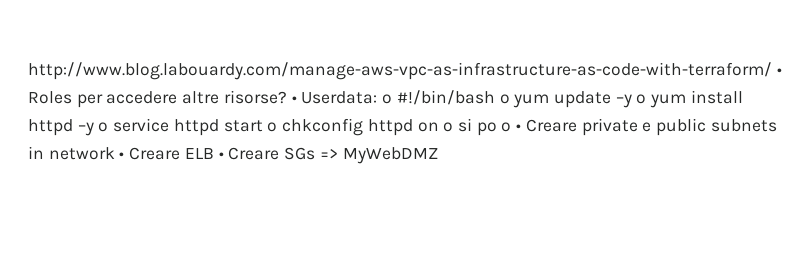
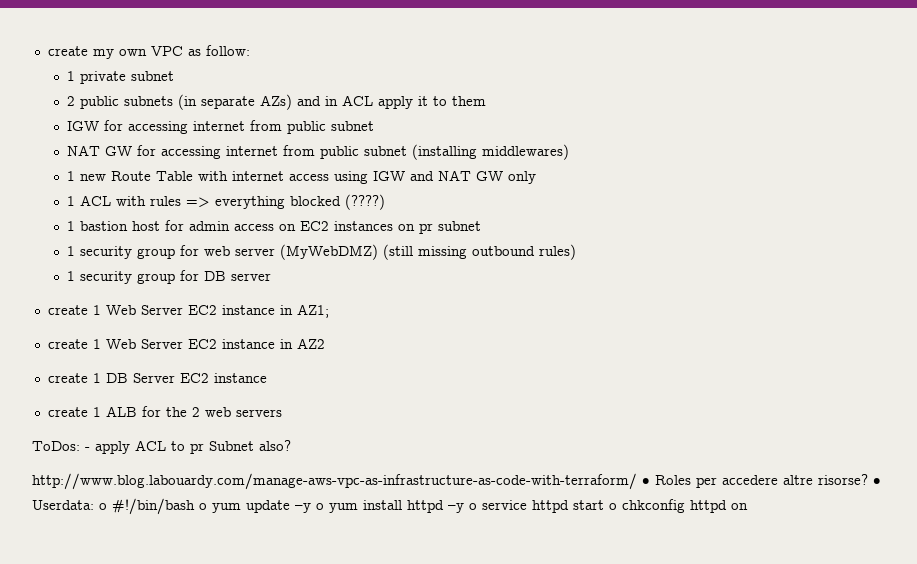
+ create my own VPC as follow:
+ 1 private subnet
+ 2 public subnets (in separate AZs) and in ACL apply it to them
+ IGW for accessing internet from public subnet
+ NAT GW for accessing internet from public subnet (installing middlewares)
+ 1 new Route Table with internet access using IGW and NAT GW only
+ 1 ACL with rules => everything blocked (????)
+ 1 bastion host for admin access on EC2 instances on pr subnet
+ 1 security group for web server (MyWebDMZ) (still missing outbound rules)
+ 1 security group for DB server
+ create 1 Web Server EC2 instance in AZ1;
+ create 1 Web Server EC2 instance in AZ2
+ create 1 DB Server EC2 instance
+ create 1 ALB for the 2 web servers
+ ToDos: - apply ACL to pr Subnet also?
- • Userdata: o #!/bin/bash o yum update –y o yum install httpd –y o service httpd start o chkconfig httpd on o si po o • Creare private e public subnets in network • Creare ELB • Creare SGs => MyWebDMZ
+ • Userdata: o #!/bin/bash o yum update –y o yum install httpd –y o service httpd start o chkconfig httpd on

